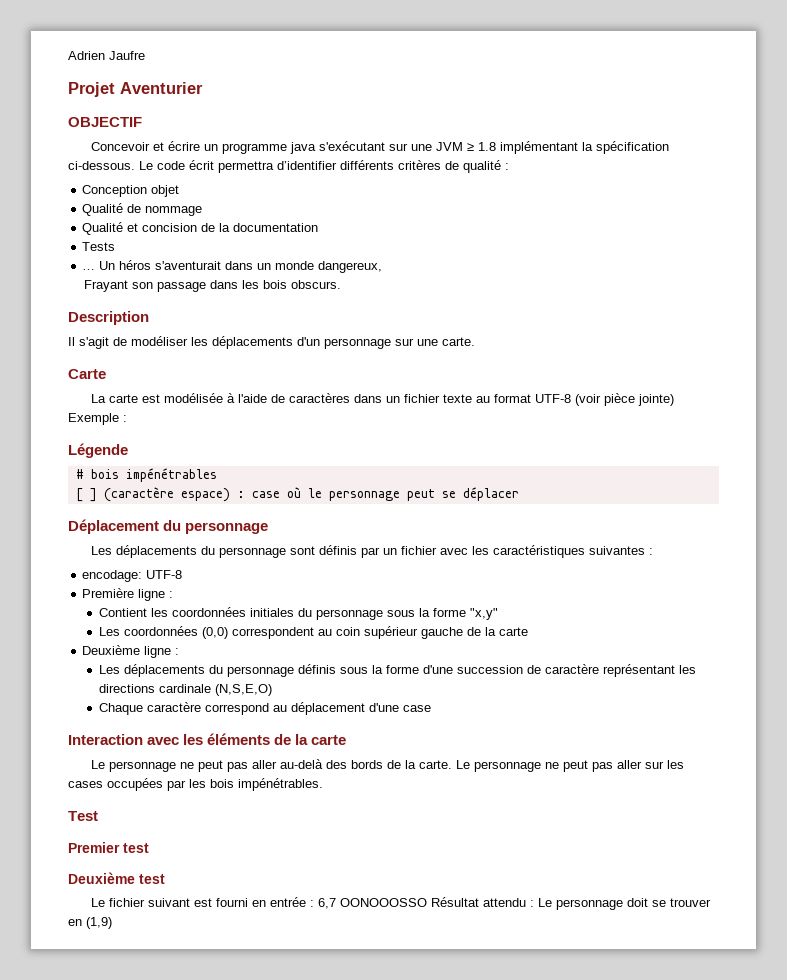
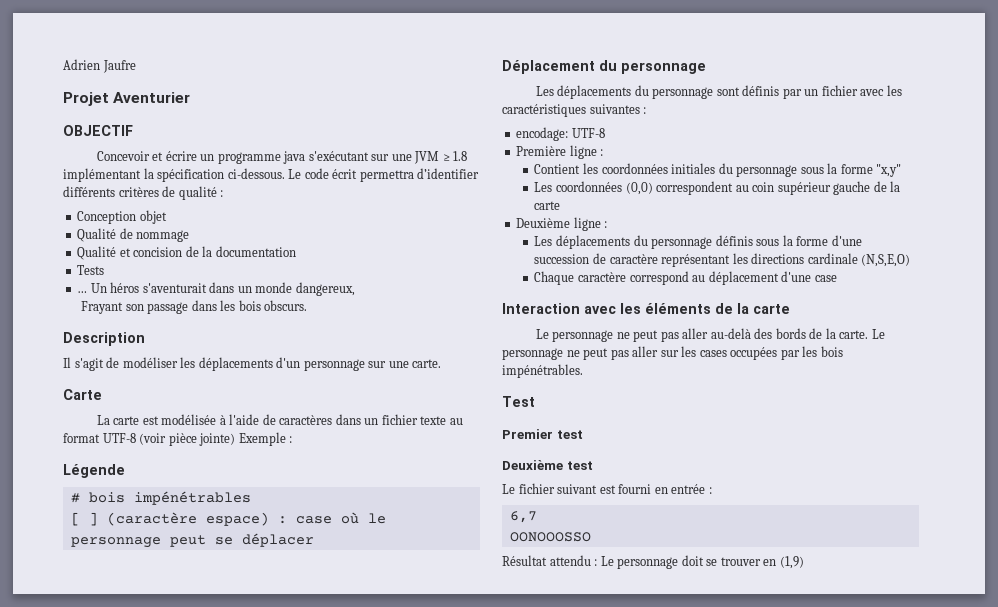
- Le fichier suivant est fourni en entrée : 6,7 OONOOOSSO Résultat attendu : Le personnage doit se trouver en (1,9)
+ Le fichier suivant est fourni en entrée :
+ 6,7
+ OONOOOSSO
+ Résultat attendu : Le personnage doit se trouver en (1,9)

